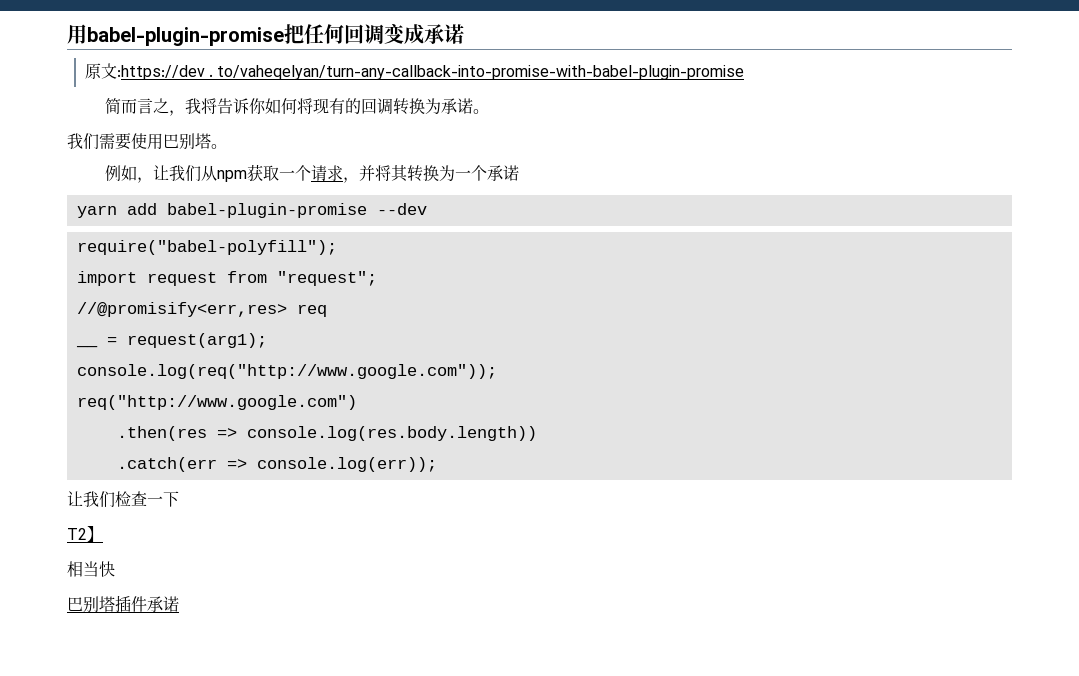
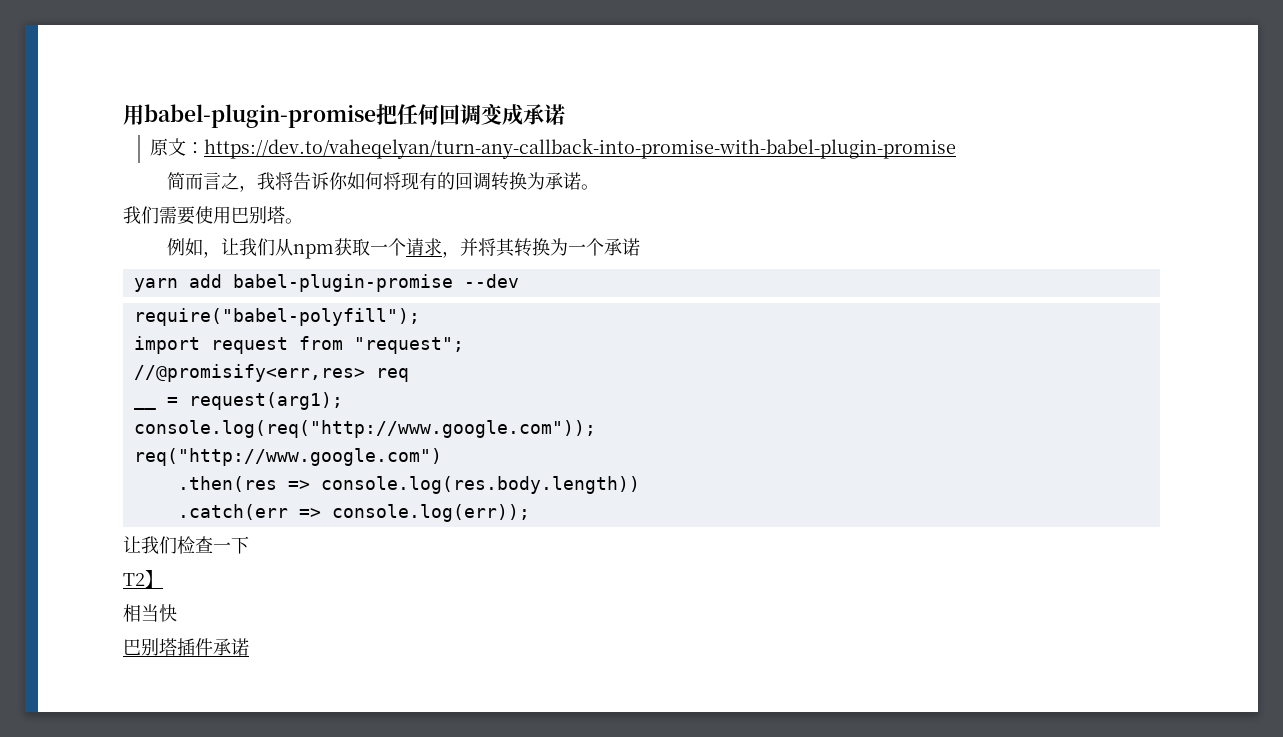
- 原文:https://dev . to/vaheqelyan/turn-any-callback-into-promise-with-babel-plugin-promise
+ 原文：https://dev.to/vaheqelyan/turn-any-callback-into-promise-with-babel-plugin-promise

